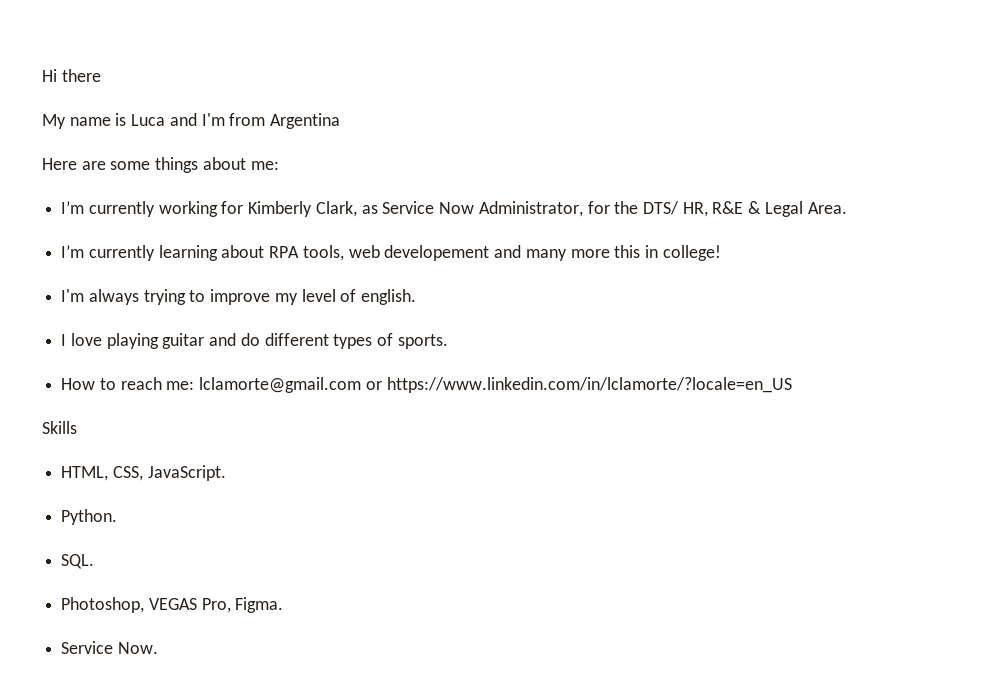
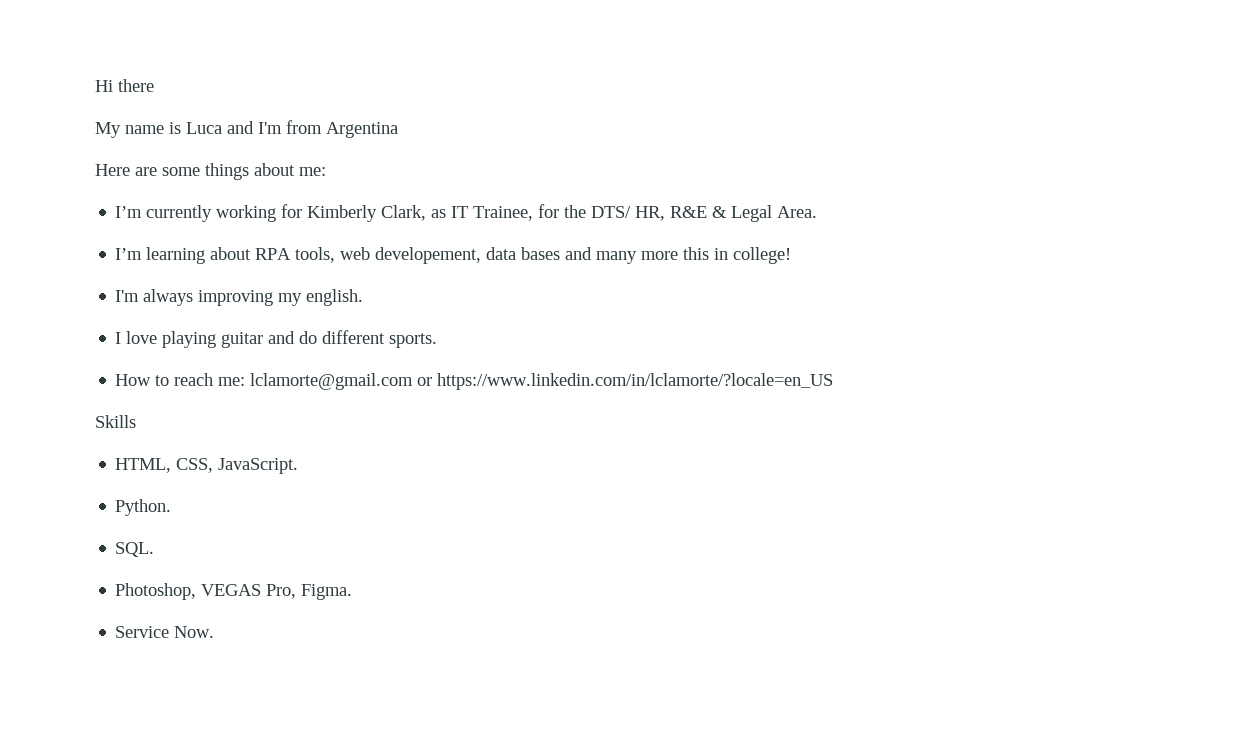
- I’m currently working for Kimberly Clark, as Service Now Administrator, for the DTS/ HR, R&E & Legal Area.
+ I’m currently working for Kimberly Clark, as IT Trainee, for the DTS/ HR, R&E & Legal Area.
- I’m currently learning about RPA tools, web developement and many more this in college!
+ I’m learning about RPA tools, web developement, data bases and many more this in college!
- I'm always trying to improve my level of english.
+ I'm always improving my english.
- I love playing guitar and do different types of sports.
+ I love playing guitar and do different sports.

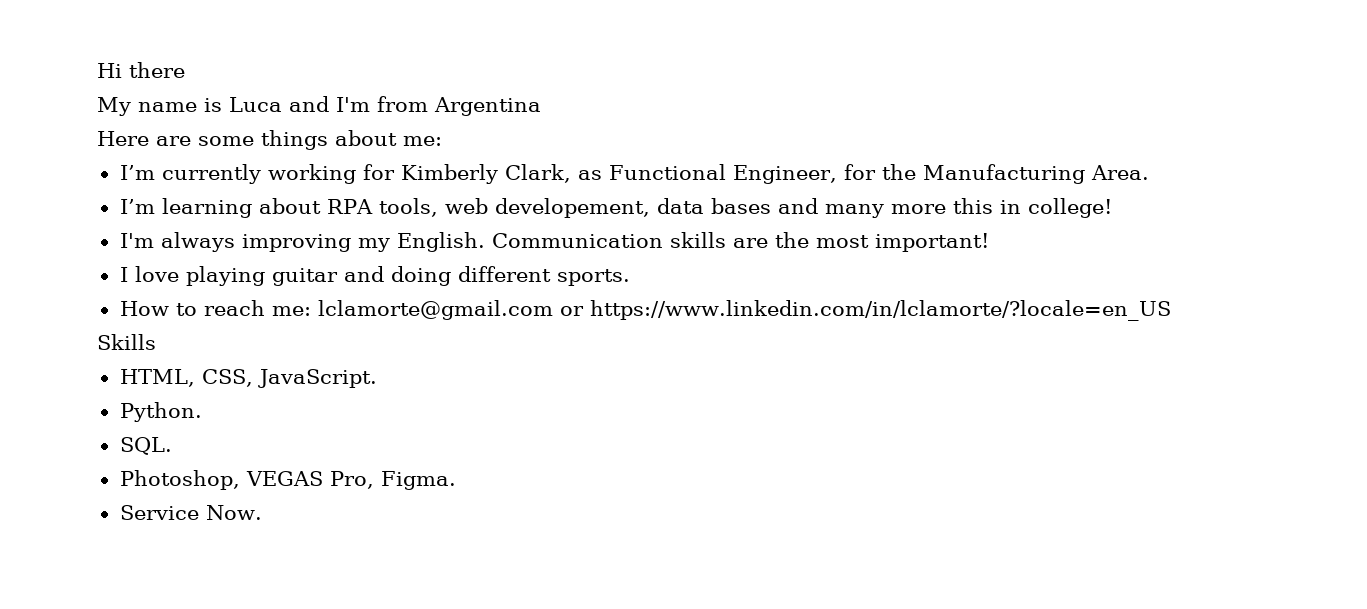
- I’m currently working for Kimberly Clark, as IT Trainee, for the DTS/ HR, R&E & Legal Area.
+ I’m currently working for Kimberly Clark, as Functional Engineer, for the Manufacturing Area.
- I'm always improving my english.
+ I'm always improving my English. Communication skills are the most important!
- I love playing guitar and do different sports.
+ I love playing guitar and doing different sports.

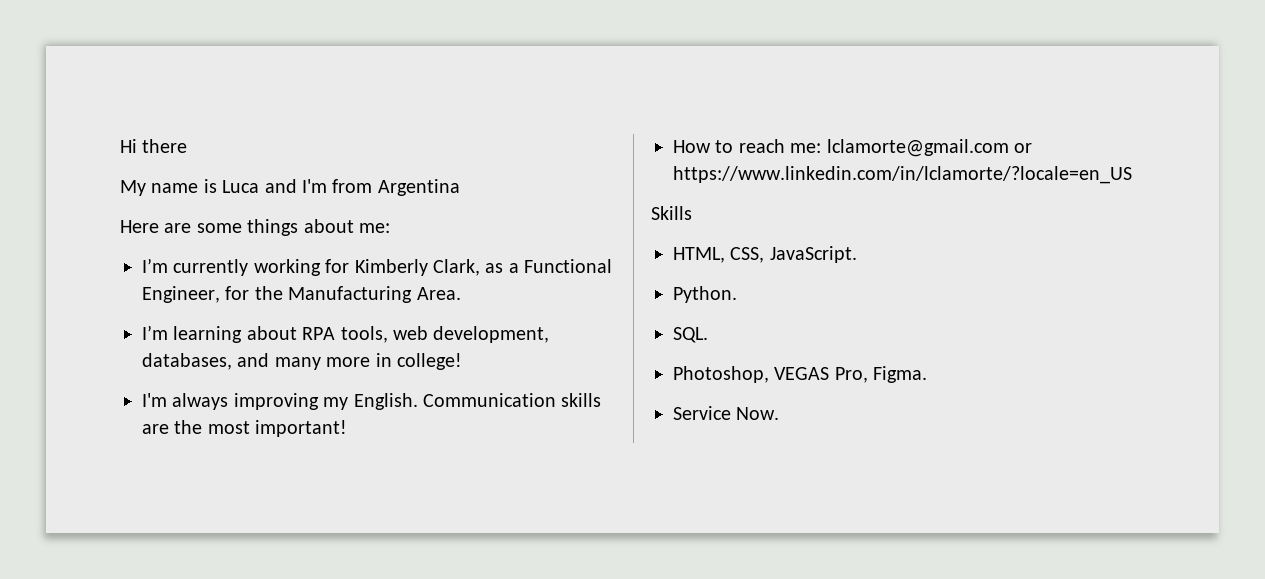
- I’m currently working for Kimberly Clark, as Functional Engineer, for the Manufacturing Area.
+ I’m currently working for Kimberly Clark, as a Functional Engineer, for the Manufacturing Area.
- I’m learning about RPA tools, web developement, data bases and many more this in college!
+ I’m learning about RPA tools, web development, databases, and many more in college!
- I love playing guitar and doing different sports.

